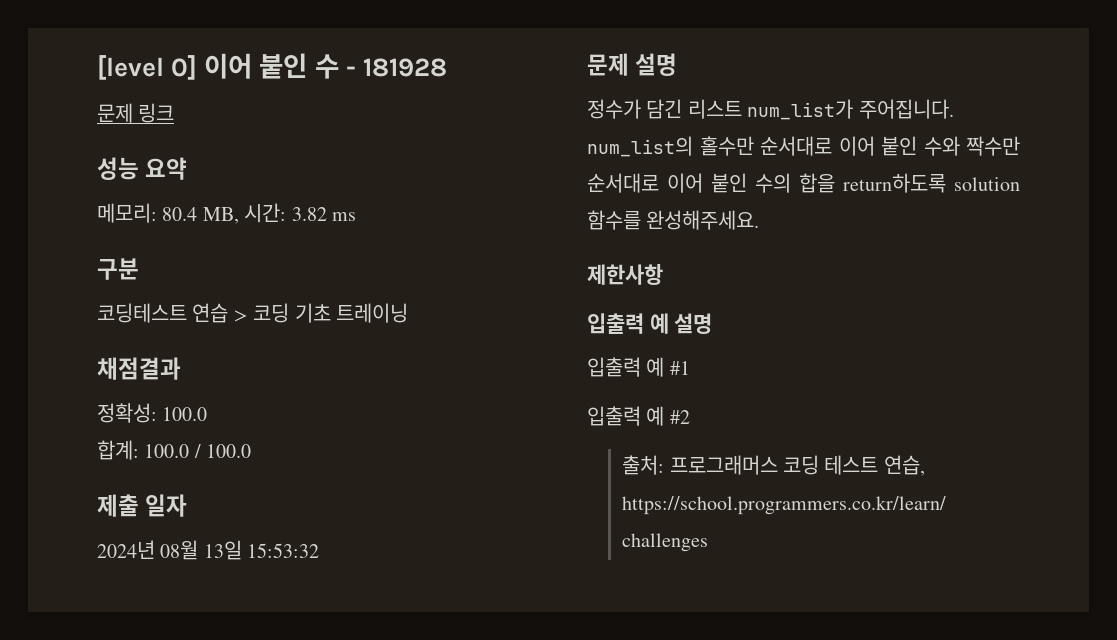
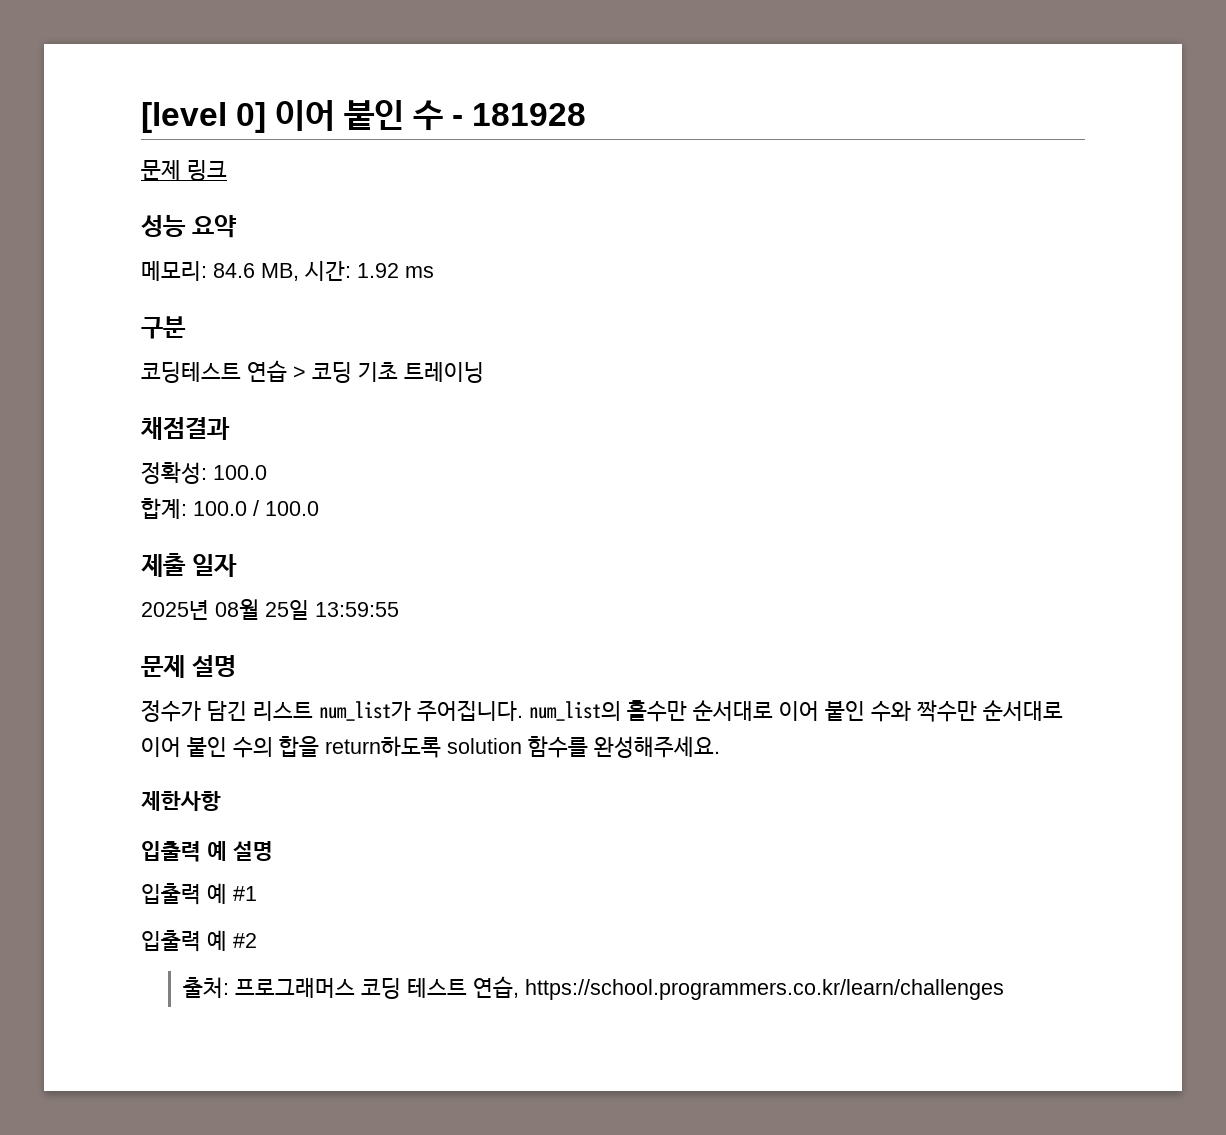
- 메모리: 80.4 MB, 시간: 3.82 ms
+ 메모리: 84.6 MB, 시간: 1.92 ms
- 2024년 08월 13일 15:53:32
+ 2025년 08월 25일 13:59:55

